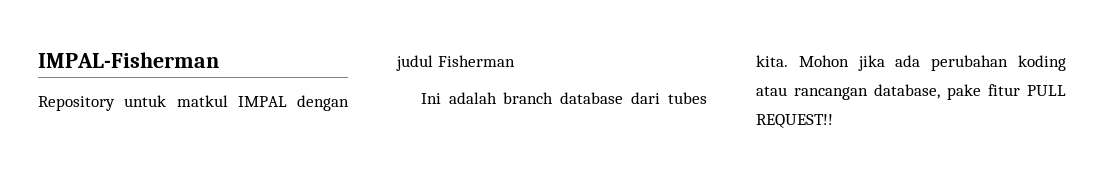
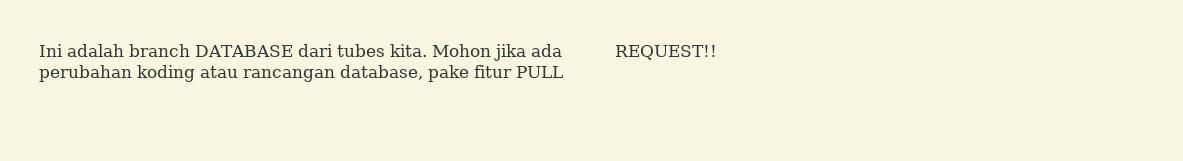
- IMPAL-Fisherman
- Repository untuk matkul IMPAL dengan judul Fisherman
- Ini adalah branch database dari tubes kita.
+ Ini adalah branch DATABASE dari tubes kita.

